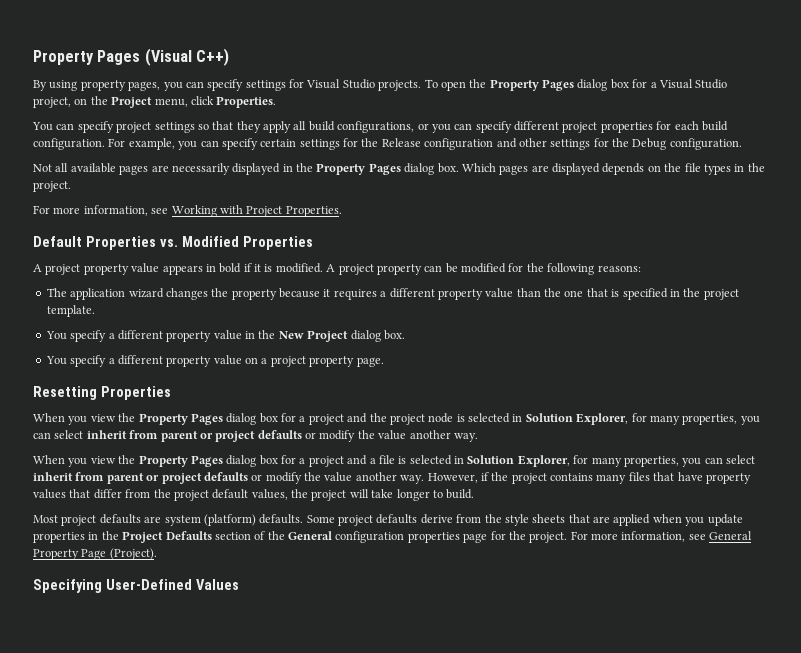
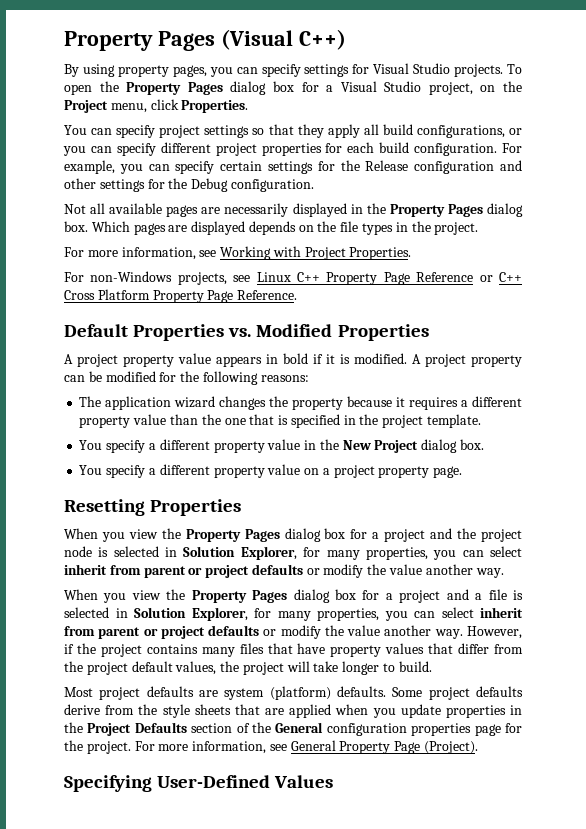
+ For non-Windows projects, see Linux C++ Property Page Reference or C++ Cross Platform Property Page Reference.

